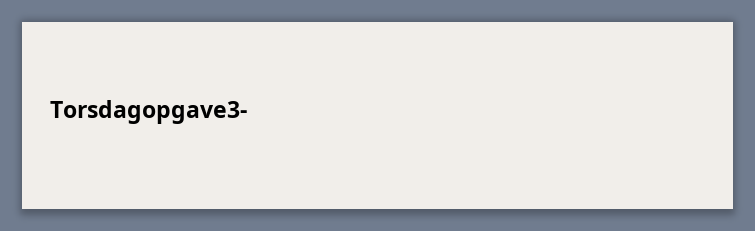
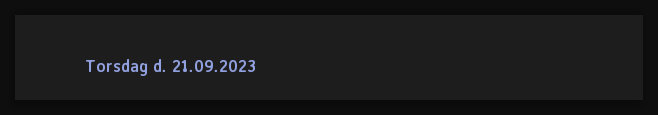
- Torsdagopgave3-
+ Torsdag d. 21.09.2023

